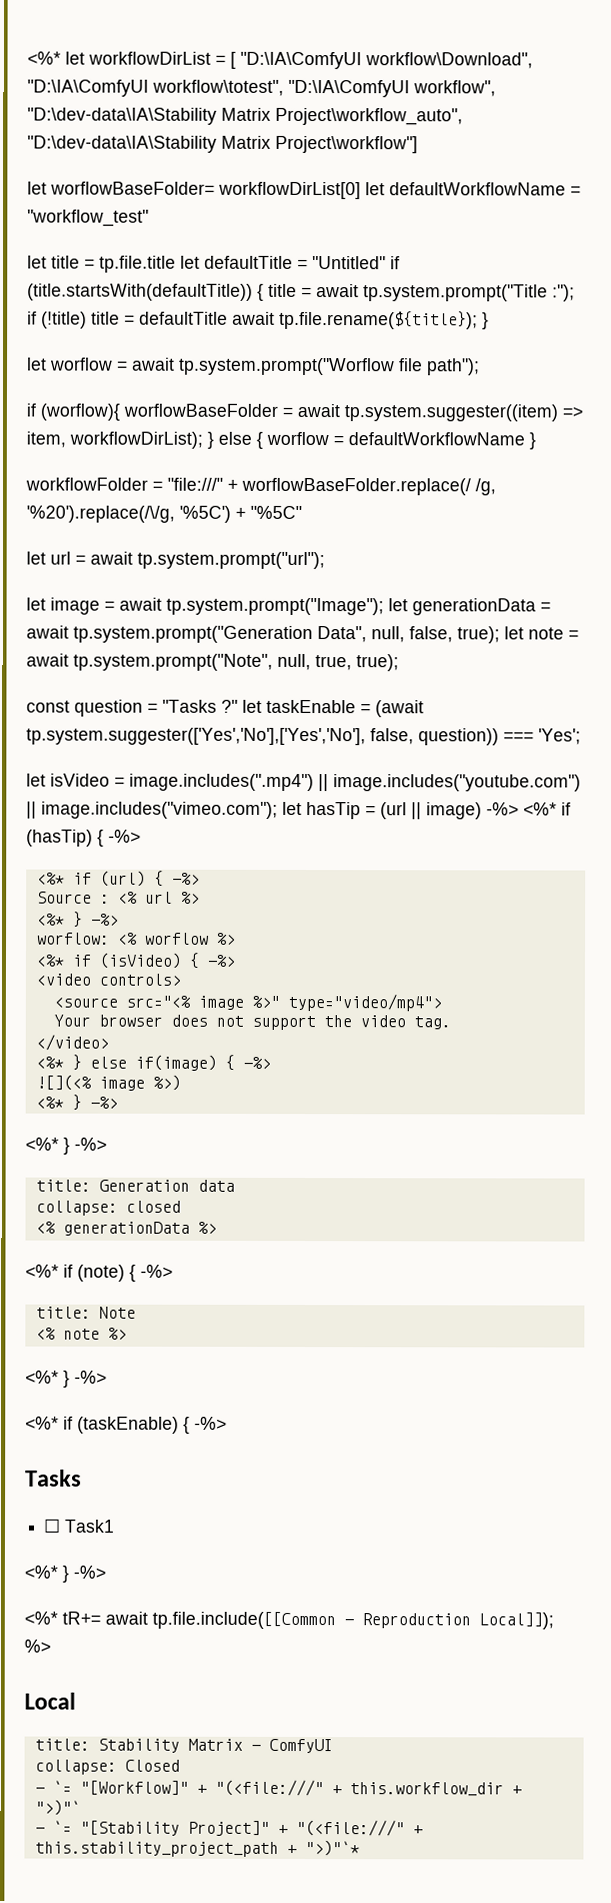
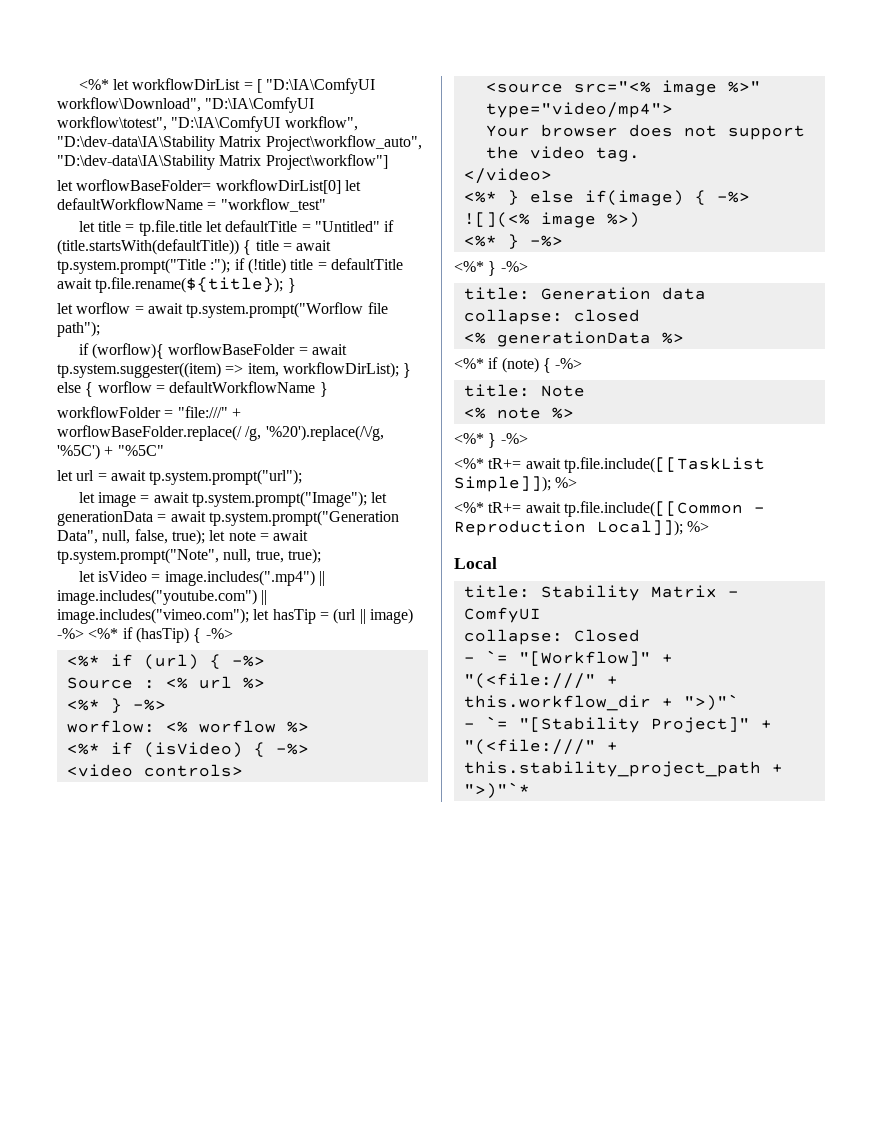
- const question = "Tasks ?" let taskEnable = (await tp.system.suggester(['Yes','No'],['Yes','No'], false, question)) === 'Yes';
- <%* if (taskEnable) { -%>
- Tasks
- ☐ Task1
- <%* } -%>
+ <%* tR+= await tp.file.include([[TaskList Simple]]); %>

